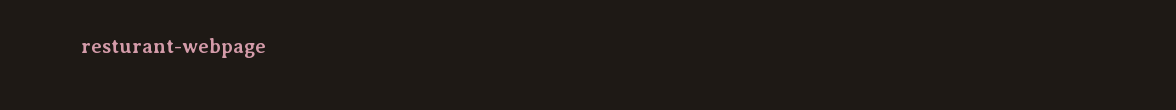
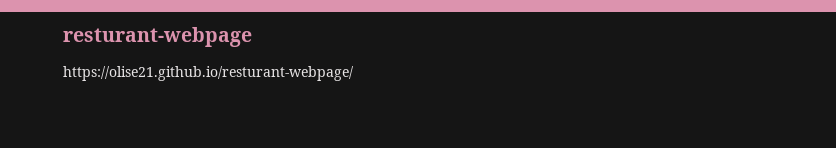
+ https://olise21.github.io/resturant-webpage/

